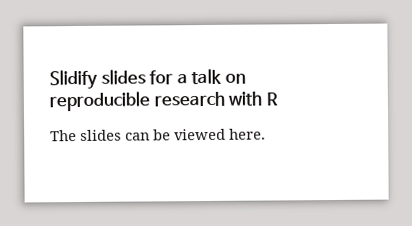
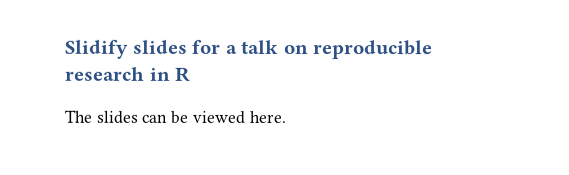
- Slidify slides for a talk on reproducible research with R
+ Slidify slides for a talk on reproducible research in R

